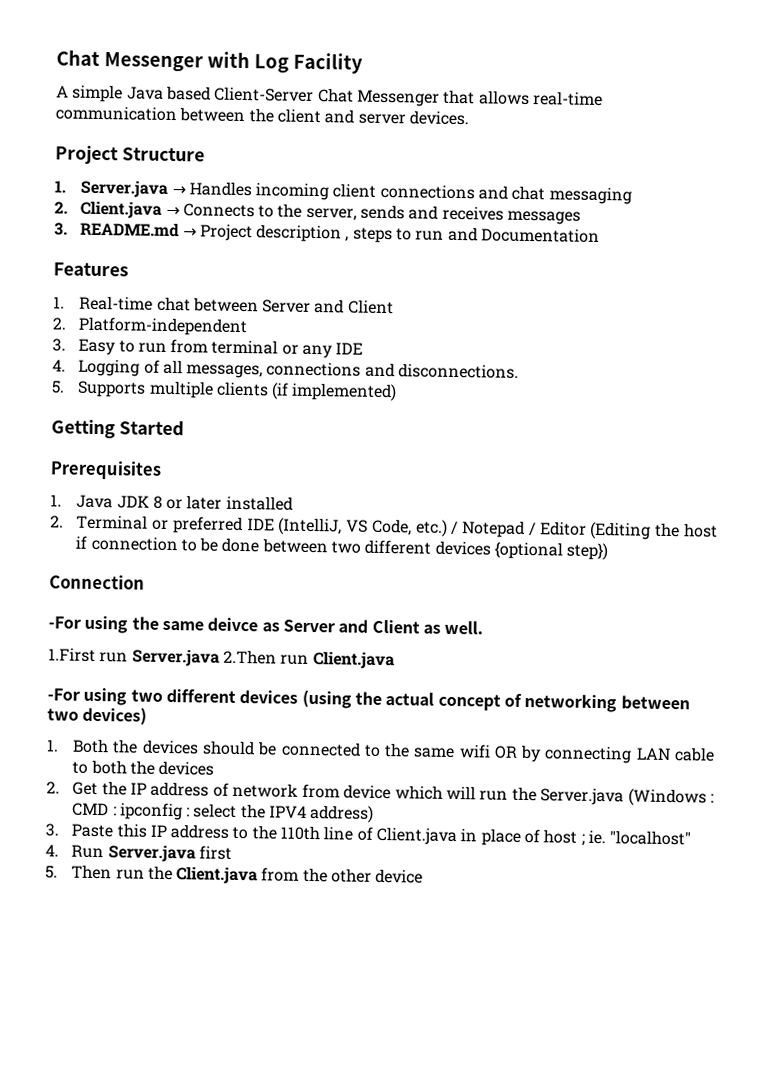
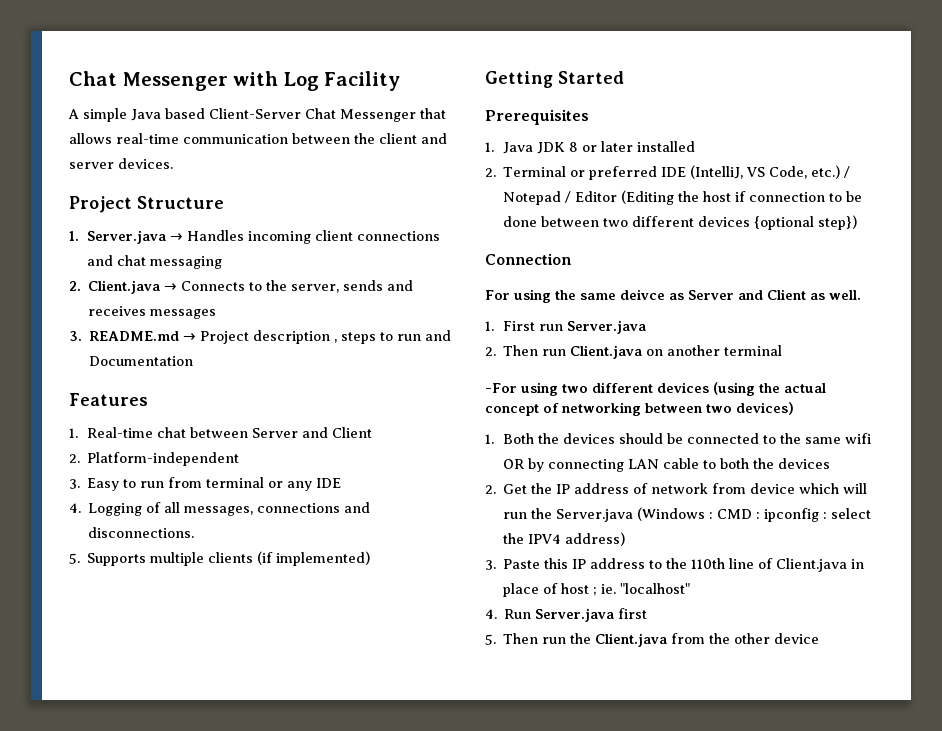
- -For using the same deivce as Server and Client as well.
+ For using the same deivce as Server and Client as well.
- 1.First run Server.java 2.Then run Client.java
+ 1. First run Server.java
+ 2. Then run Client.java on another terminal

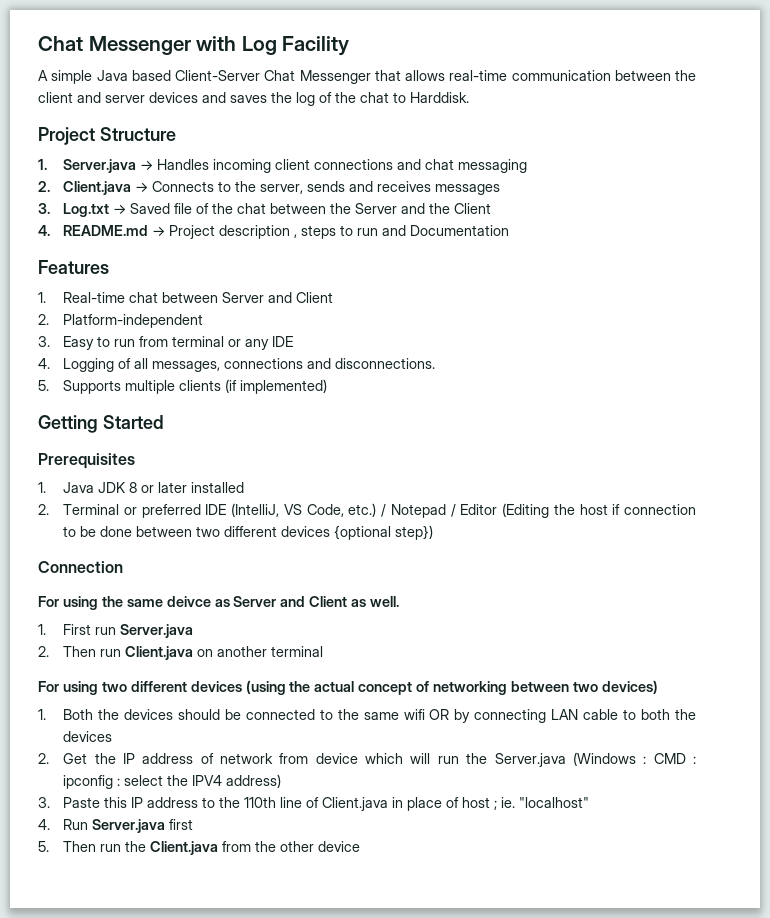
- A simple Java based Client-Server Chat Messenger that allows real-time communication between the client and server devices.
+ A simple Java based Client-Server Chat Messenger that allows real-time communication between the client and server devices and saves the log of the chat to Harddisk.
- 3. README.md → Project description , steps to run and Documentation
+ 3. Log.txt → Saved file of the chat between the Server and the Client
+ 4. README.md → Project description , steps to run and Documentation
- -For using two different devices (using the actual concept of networking between two devices)
+ For using two different devices (using the actual concept of networking between two devices)

